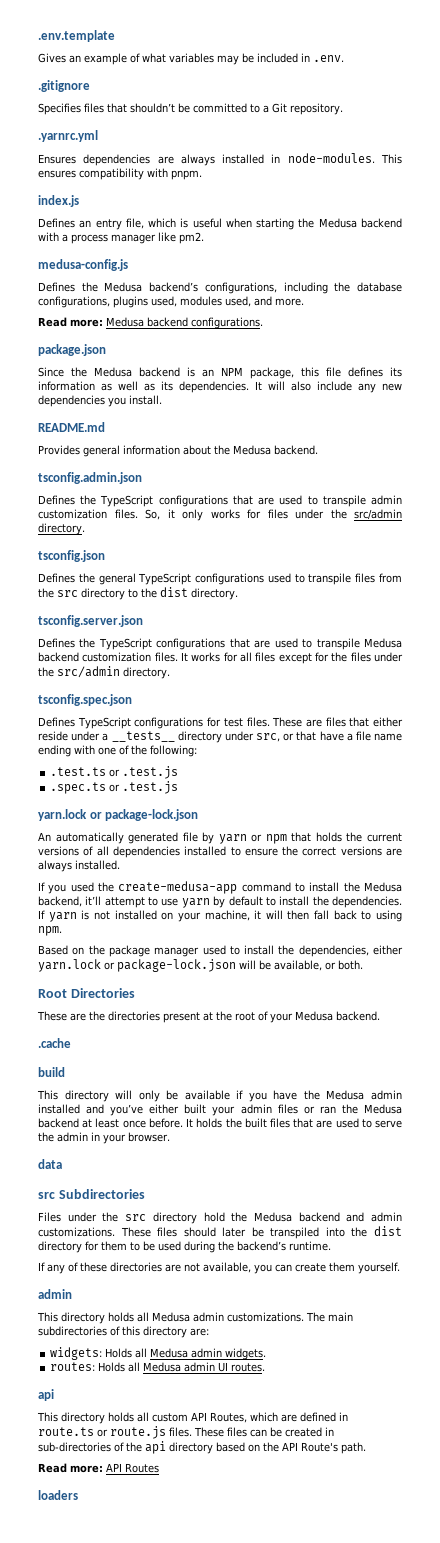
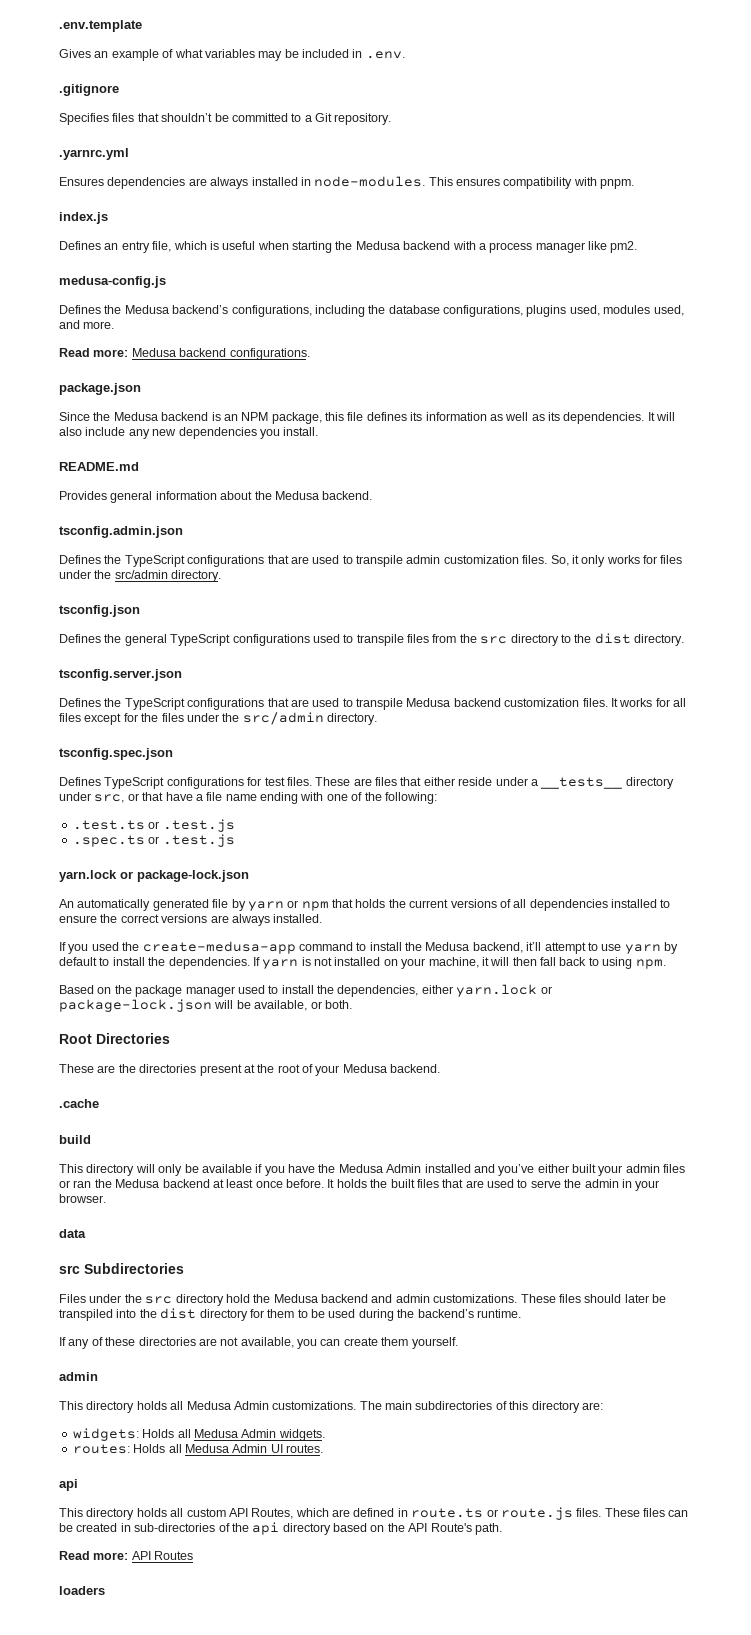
- This directory will only be available if you have the Medusa admin installed and you’ve either built your admin files or ran the Medusa backend at least once before.
+ This directory will only be available if you have the Medusa Admin installed and you’ve either built your admin files or ran the Medusa backend at least once before.
- This directory holds all Medusa admin customizations.
+ This directory holds all Medusa Admin customizations.
- widgets: Holds all Medusa admin widgets.
+ widgets: Holds all Medusa Admin widgets.
- routes: Holds all Medusa admin UI routes.
+ routes: Holds all Medusa Admin UI routes.

